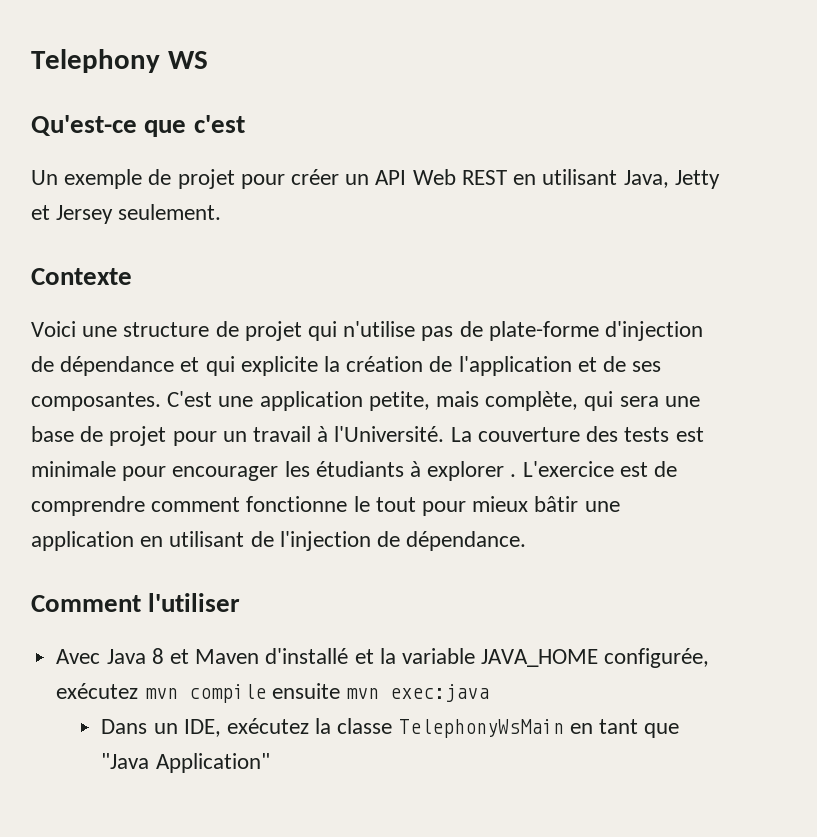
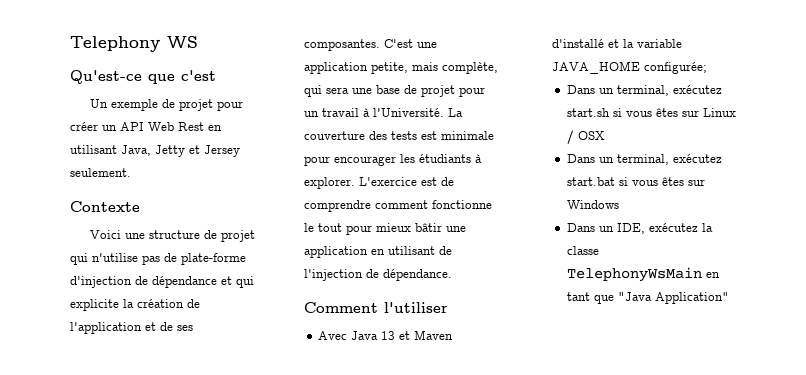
- Un exemple de projet pour créer un API Web REST en utilisant Java, Jetty et Jersey seulement.
+ Un exemple de projet pour créer un API Web Rest en utilisant Java, Jetty et Jersey seulement.
- La couverture des tests est minimale pour encourager les étudiants à explorer .
+ La couverture des tests est minimale pour encourager les étudiants à explorer.
- Avec Java 8 et Maven d'installé et la variable JAVA_HOME configurée, exécutez mvn compile ensuite mvn exec:java
+ Avec Java 13 et Maven d'installé et la variable JAVA_HOME configurée;
+ Dans un terminal, exécutez start.sh si vous êtes sur Linux / OSX
+ Dans un terminal, exécutez start.bat si vous êtes sur Windows

